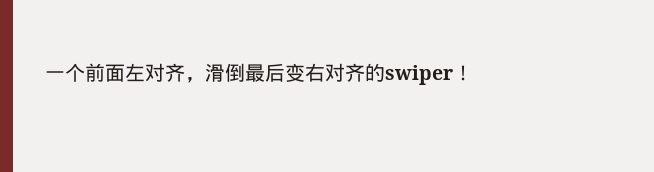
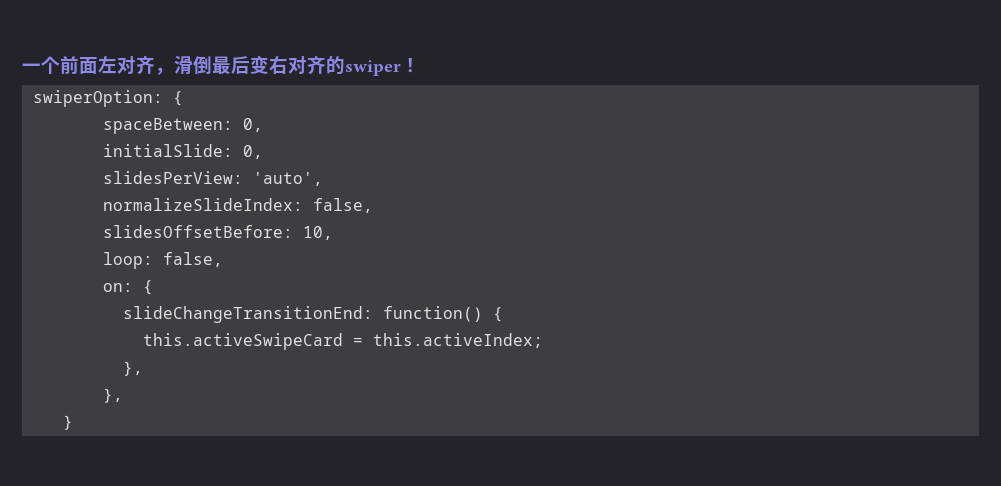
+ swiperOption: {
+ spaceBetween: 0,
+ initialSlide: 0,
+ slidesPerView: 'auto',
+ normalizeSlideIndex: false,
+ slidesOffsetBefore: 10,
+ loop: false,
+ on: {
+ slideChangeTransitionEnd: function() {
+ this.activeSwipeCard = this.activeIndex;
+ },
+ },
+ }

